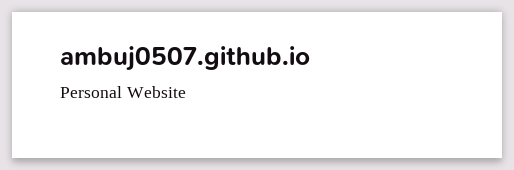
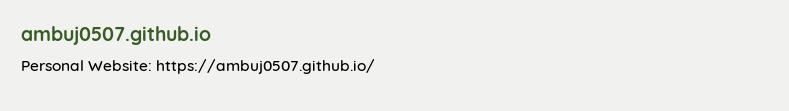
- Personal Website
+ Personal Website: https://ambuj0507.github.io/

